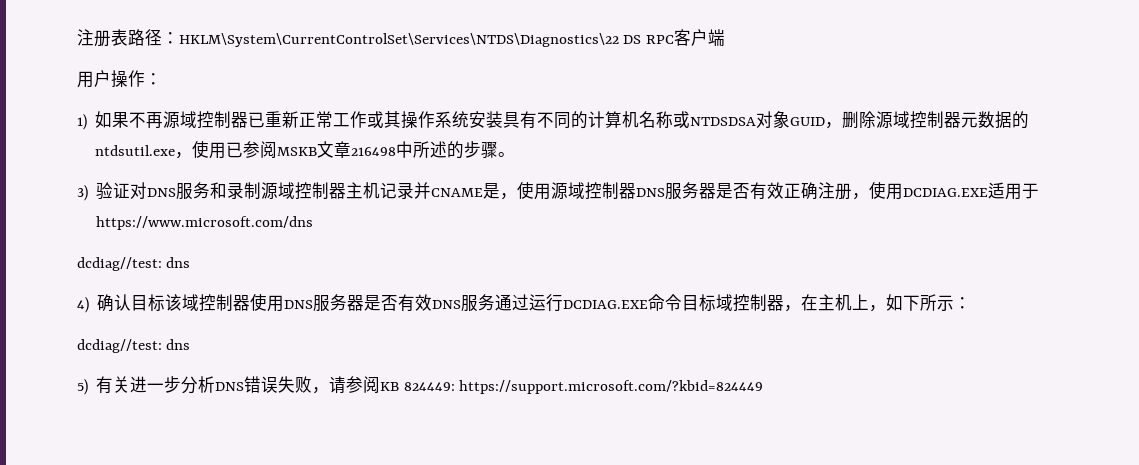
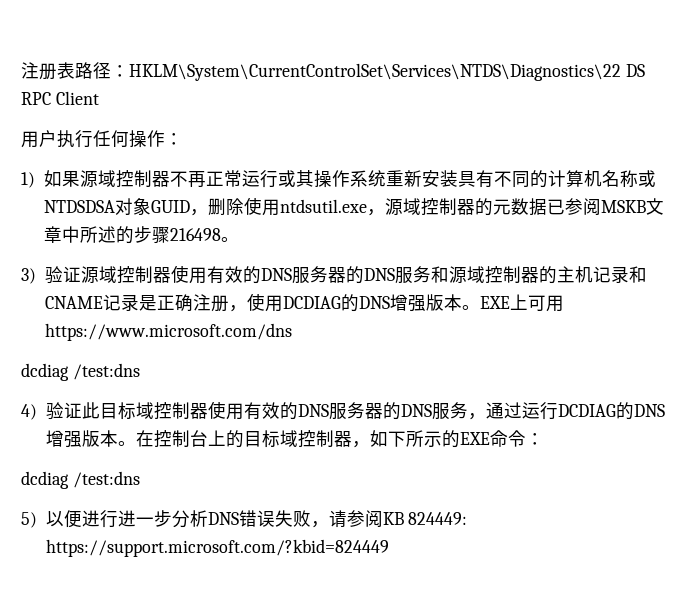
- 注册表路径：HKLM\System\CurrentControlSet\Services\NTDS\Diagnostics\22 DS RPC客户端
+ 注册表路径：HKLM\System\CurrentControlSet\Services\NTDS\Diagnostics\22 DS RPC Client
- 用户操作：
+ 用户执行任何操作：
- 1)如果不再源域控制器已重新正常工作或其操作系统安装具有不同的计算机名称或NTDSDSA对象GUID，删除源域控制器元数据的ntdsutil.exe，使用已参阅MSKB文章216498中所述的步骤。
+ 1)如果源域控制器不再正常运行或其操作系统重新安装具有不同的计算机名称或NTDSDSA对象GUID，删除使用ntdsutil.exe，源域控制器的元数据已参阅MSKB文章中所述的步骤216498。
- 3)验证对DNS服务和录制源域控制器主机记录并CNAME是，使用源域控制器DNS服务器是否有效正确注册，使用DCDIAG.EXE适用于https://www.microsoft.com/dns
- dcdiag//test: dns
+ 3)验证源域控制器使用有效的DNS服务器的DNS服务和源域控制器的主机记录和CNAME记录是正确注册，使用DCDIAG的DNS增强版本。EXE上可用https://www.microsoft.com/dns
+ dcdiag /test:dns
- 4)确认目标该域控制器使用DNS服务器是否有效DNS服务通过运行DCDIAG.EXE命令目标域控制器，在主机上，如下所示：
- dcdiag//test: dns
+ 4)验证此目标域控制器使用有效的DNS服务器的DNS服务，通过运行DCDIAG的DNS增强版本。在控制台上的目标域控制器，如下所示的EXE命令：
+ dcdiag /test:dns
- 5)有关进一步分析DNS错误失败，请参阅KB 824449: https://support.microsoft.com/?kbid=824449
+ 5)以便进行进一步分析DNS错误失败，请参阅KB 824449: https://support.microsoft.com/?kbid=824449

